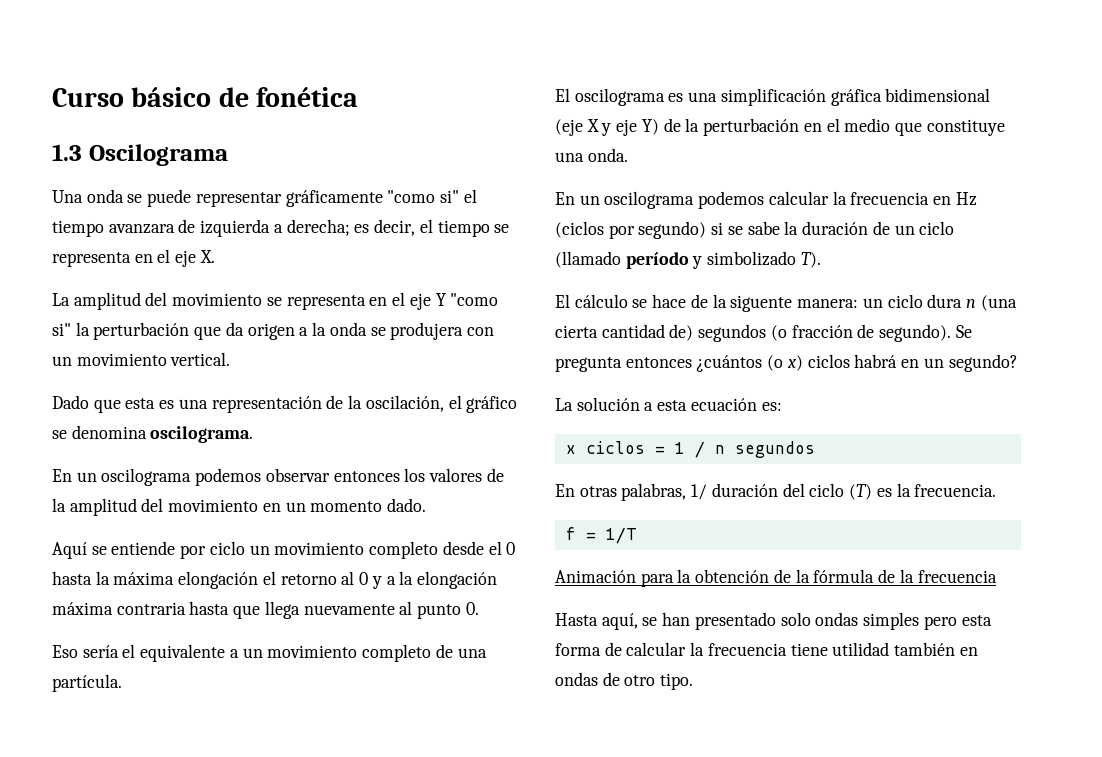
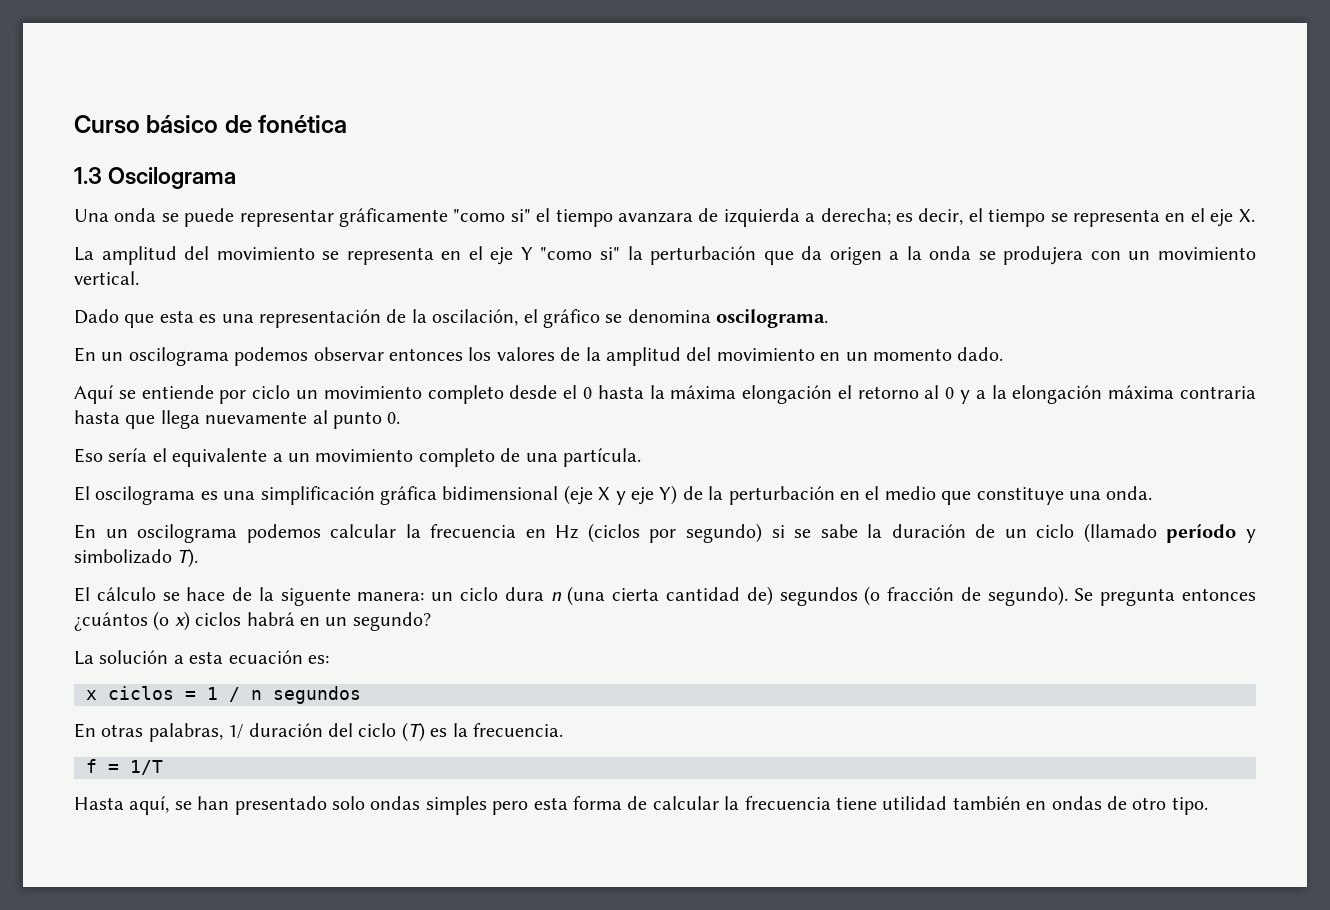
- Animación para la obtención de la fórmula de la frecuencia

